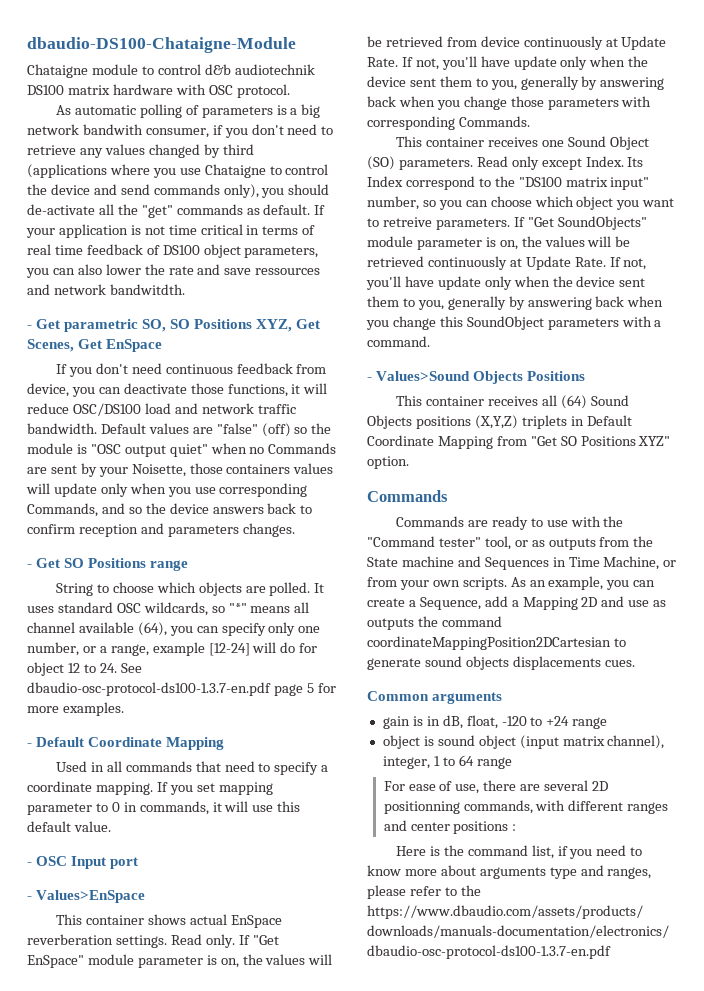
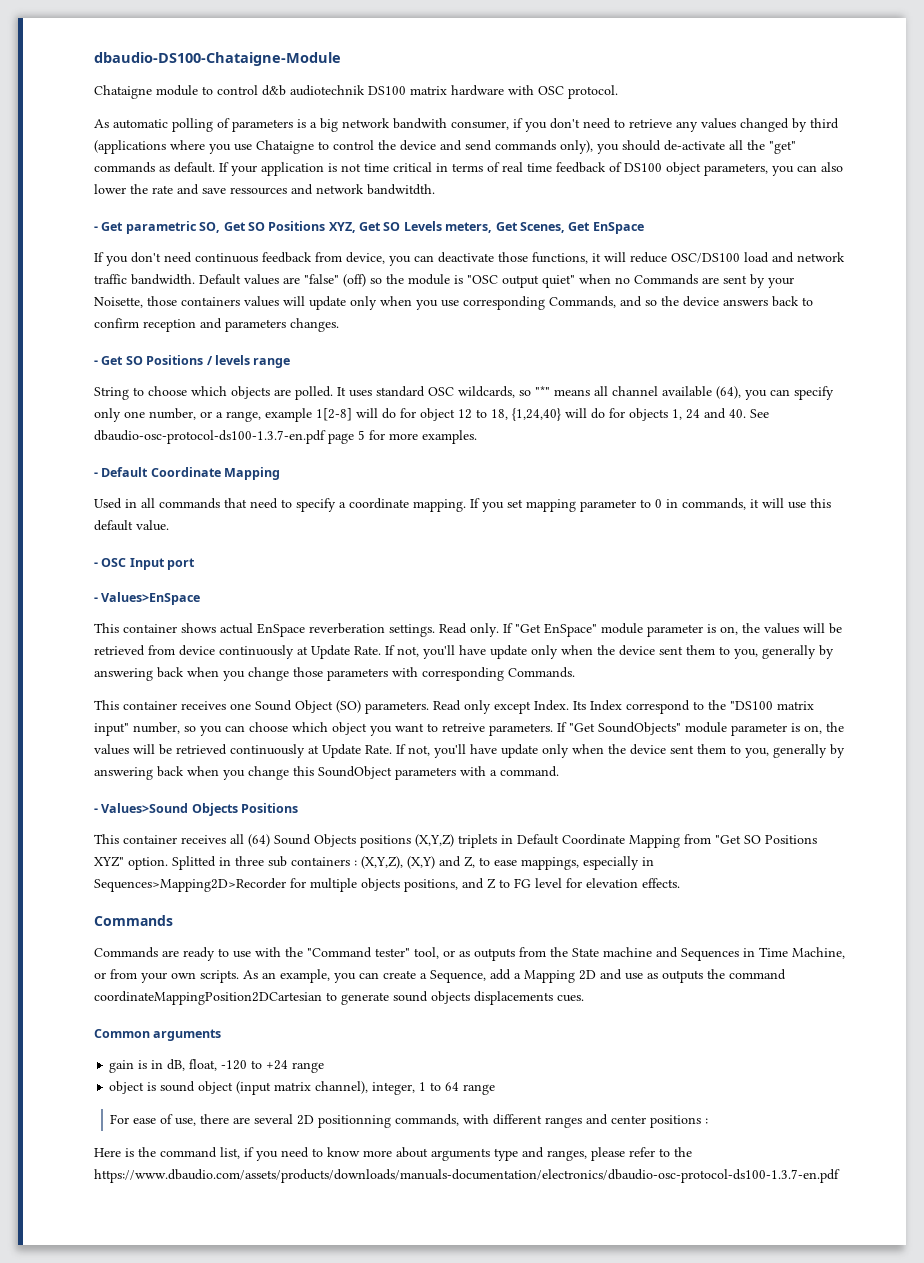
- - Get parametric SO, SO Positions XYZ, Get Scenes, Get EnSpace
+ - Get parametric SO, Get SO Positions XYZ, Get SO Levels meters, Get Scenes, Get EnSpace
- - Get SO Positions range
+ - Get SO Positions / levels range
- It uses standard OSC wildcards, so "*" means all channel available (64), you can specify only one number, or a range, example [12-24] will do for object 12 to 24. See dbaudio-osc-protocol-ds100-1.3.7-en.pdf page 5 for more examples.
+ It uses standard OSC wildcards, so "*" means all channel available (64), you can specify only one number, or a range, example 1[2-8] will do for object 12 to 18, {1,24,40} will do for objects 1, 24 and 40. See dbaudio-osc-protocol-ds100-1.3.7-en.pdf page 5 for more examples.
+ Splitted in three sub containers : (X,Y,Z), (X,Y) and Z, to ease mappings, especially in Sequences>Mapping2D>Recorder for multiple objects positions, and Z to FG level for elevation effects.

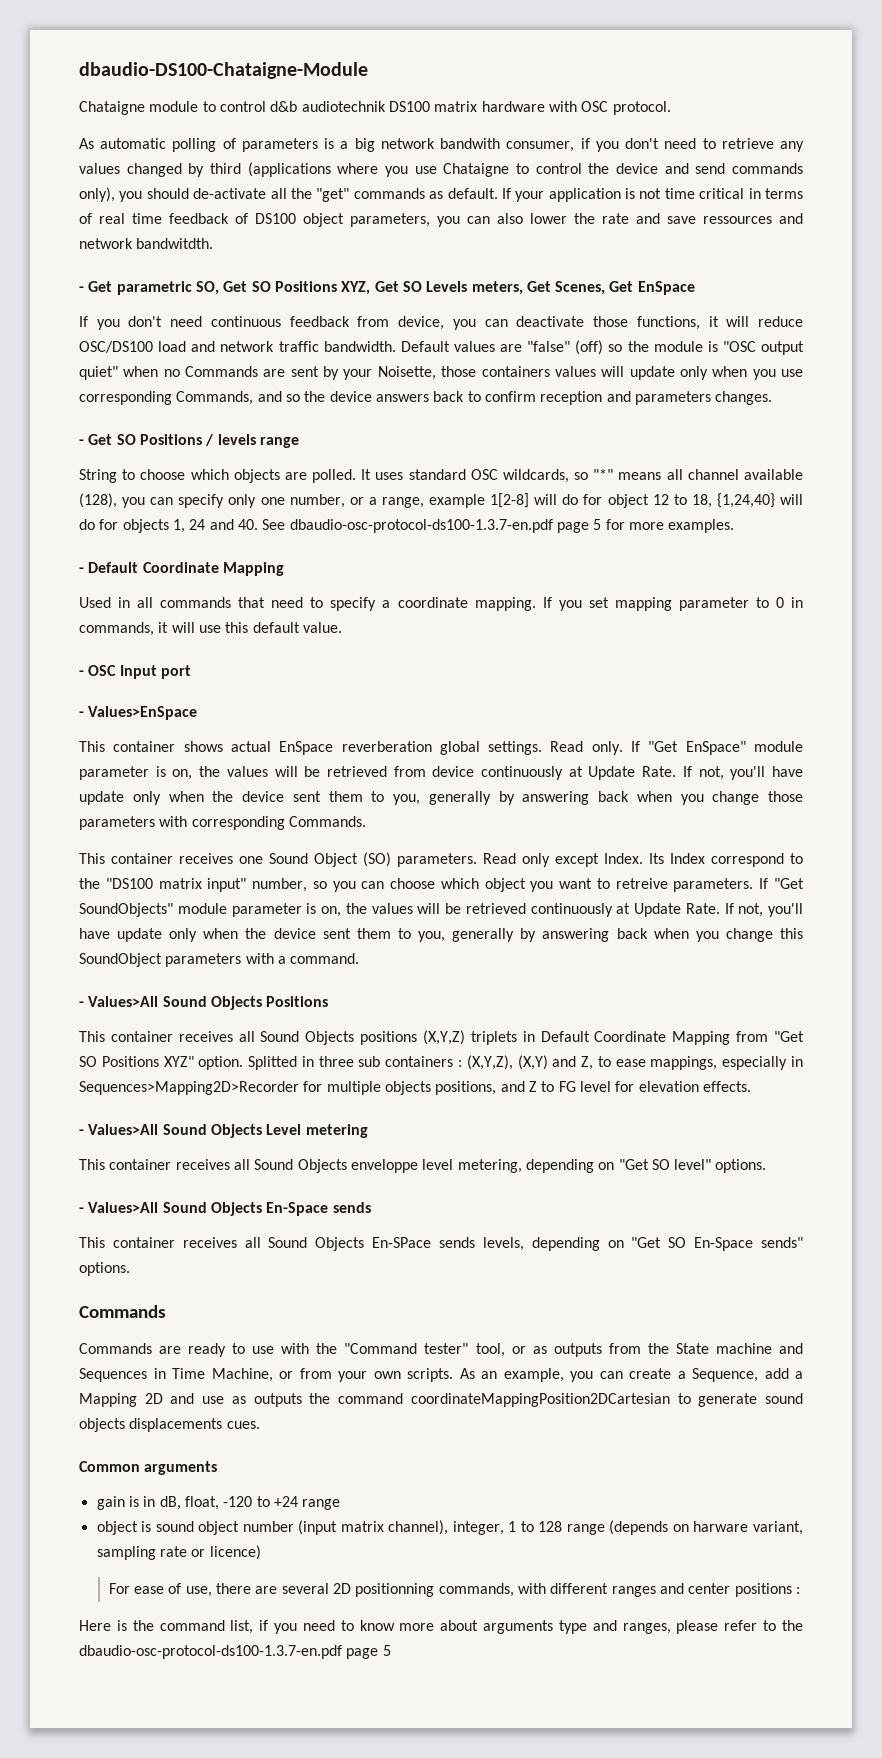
- It uses standard OSC wildcards, so "*" means all channel available (64), you can specify only one number, or a range, example 1[2-8] will do for object 12 to 18, {1,24,40} will do for objects 1, 24 and 40. See dbaudio-osc-protocol-ds100-1.3.7-en.pdf page 5 for more examples.
+ It uses standard OSC wildcards, so "*" means all channel available (128), you can specify only one number, or a range, example 1[2-8] will do for object 12 to 18, {1,24,40} will do for objects 1, 24 and 40. See dbaudio-osc-protocol-ds100-1.3.7-en.pdf page 5 for more examples.
- This container shows actual EnSpace reverberation settings.
+ This container shows actual EnSpace reverberation global settings.
- - Values>Sound Objects Positions
+ - Values>All Sound Objects Positions
- This container receives all (64) Sound Objects positions (X,Y,Z) triplets in Default Coordinate Mapping from "Get SO Positions XYZ" option.
+ This container receives all Sound Objects positions (X,Y,Z) triplets in Default Coordinate Mapping from "Get SO Positions XYZ" option.
+ - Values>All Sound Objects Level metering
+ This container receives all Sound Objects enveloppe level metering, depending on "Get SO level" options.
+ - Values>All Sound Objects En-Space sends
+ This container receives all Sound Objects En-SPace sends levels, depending on "Get SO En-Space sends" options.
- object is sound object (input matrix channel), integer, 1 to 64 range
+ object is sound object number (input matrix channel), integer, 1 to 128 range (depends on harware variant, sampling rate or licence)
- Here is the command list, if you need to know more about arguments type and ranges, please refer to the https://www.dbaudio.com/assets/products/downloads/manuals-documentation/electronics/dbaudio-osc-protocol-ds100-1.3.7-en.pdf
+ Here is the command list, if you need to know more about arguments type and ranges, please refer to the dbaudio-osc-protocol-ds100-1.3.7-en.pdf page 5

